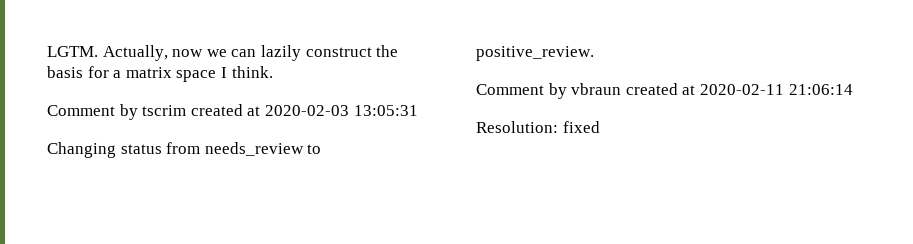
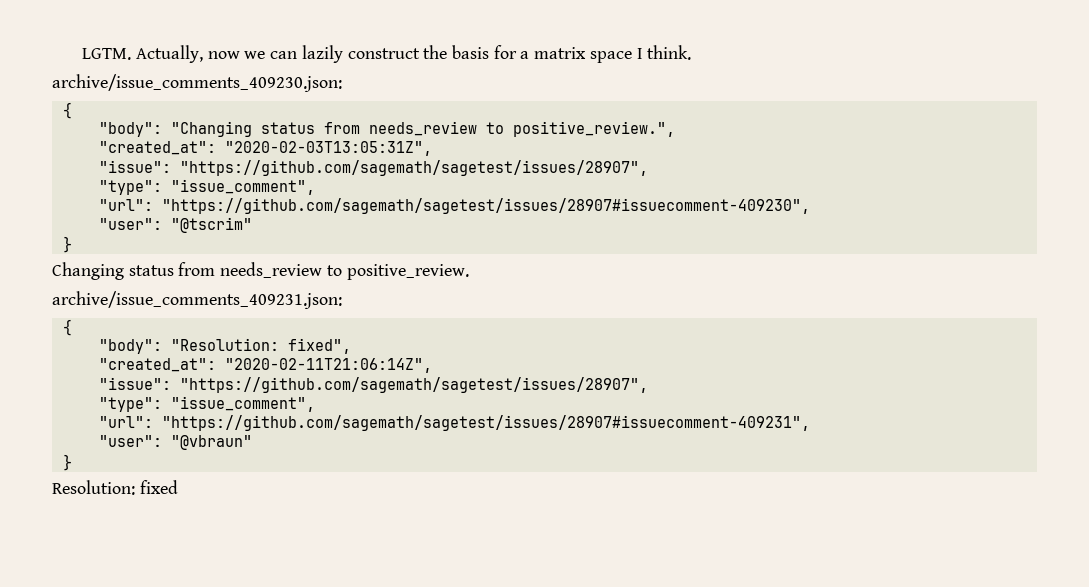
- Comment by tscrim created at 2020-02-03 13:05:31
+ archive/issue_comments_409230.json:
+ {
+ "body": "Changing status from needs_review to positive_review.",
+ "created_at": "2020-02-03T13:05:31Z",
+ "issue": "https://github.com/sagemath/sagetest/issues/28907",
+ "type": "issue_comment",
+ "url": "https://github.com/sagemath/sagetest/issues/28907#issuecomment-409230",
+ "user": "@tscrim"
+ }
- Comment by vbraun created at 2020-02-11 21:06:14
+ archive/issue_comments_409231.json:
+ {
+ "body": "Resolution: fixed",
+ "created_at": "2020-02-11T21:06:14Z",
+ "issue": "https://github.com/sagemath/sagetest/issues/28907",
+ "type": "issue_comment",
+ "url": "https://github.com/sagemath/sagetest/issues/28907#issuecomment-409231",
+ "user": "@vbraun"
+ }

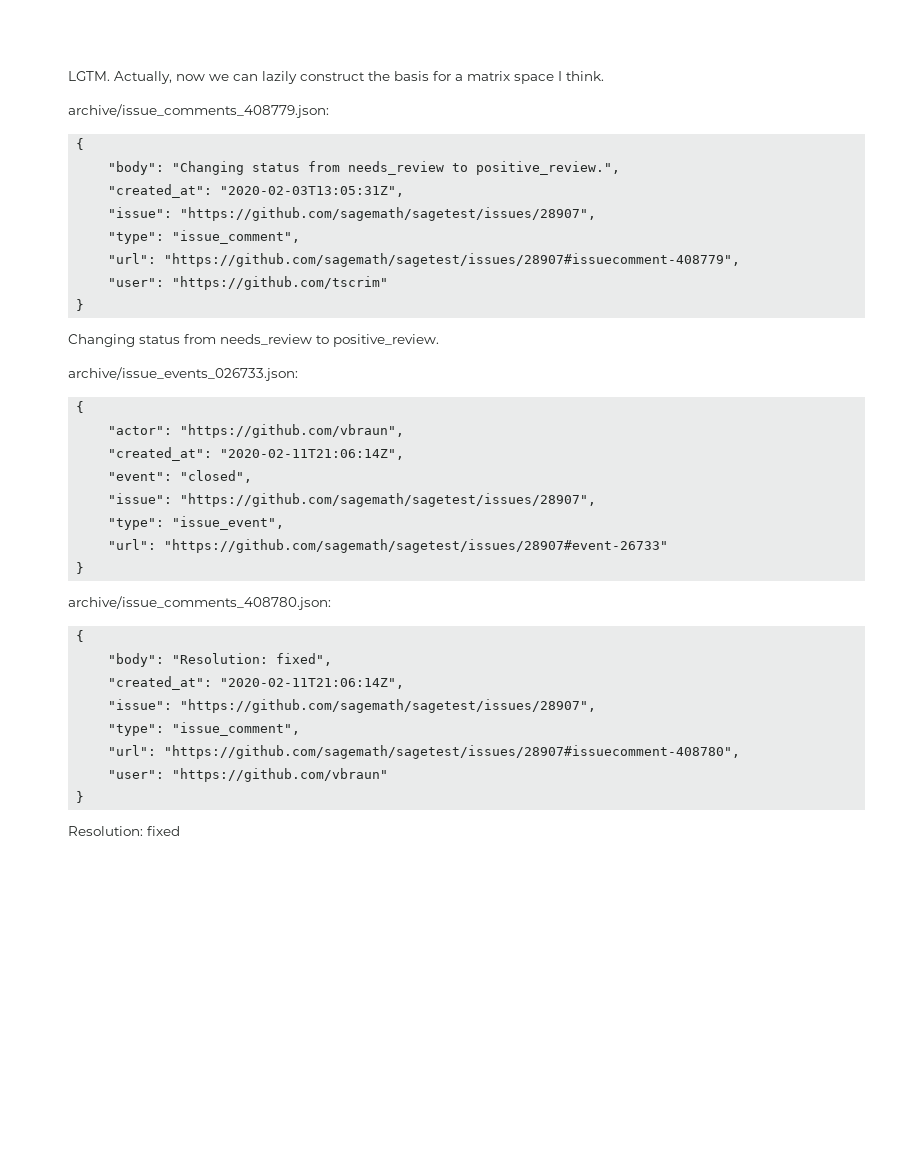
- archive/issue_comments_409230.json:
+ archive/issue_comments_408779.json:
- "url": "https://github.com/sagemath/sagetest/issues/28907#issuecomment-409230",
- "user": "@tscrim"
+ "url": "https://github.com/sagemath/sagetest/issues/28907#issuecomment-408779",
+ "user": "https://github.com/tscrim"
- archive/issue_comments_409231.json:
+ archive/issue_events_026733.json:
+ {
+ "actor": "https://github.com/vbraun",
+ "created_at": "2020-02-11T21:06:14Z",
+ "event": "closed",
+ "issue": "https://github.com/sagemath/sagetest/issues/28907",
+ "type": "issue_event",
+ "url": "https://github.com/sagemath/sagetest/issues/28907#event-26733"
+ }
+ archive/issue_comments_408780.json:
- "url": "https://github.com/sagemath/sagetest/issues/28907#issuecomment-409231",
- "user": "@vbraun"
+ "url": "https://github.com/sagemath/sagetest/issues/28907#issuecomment-408780",
+ "user": "https://github.com/vbraun"

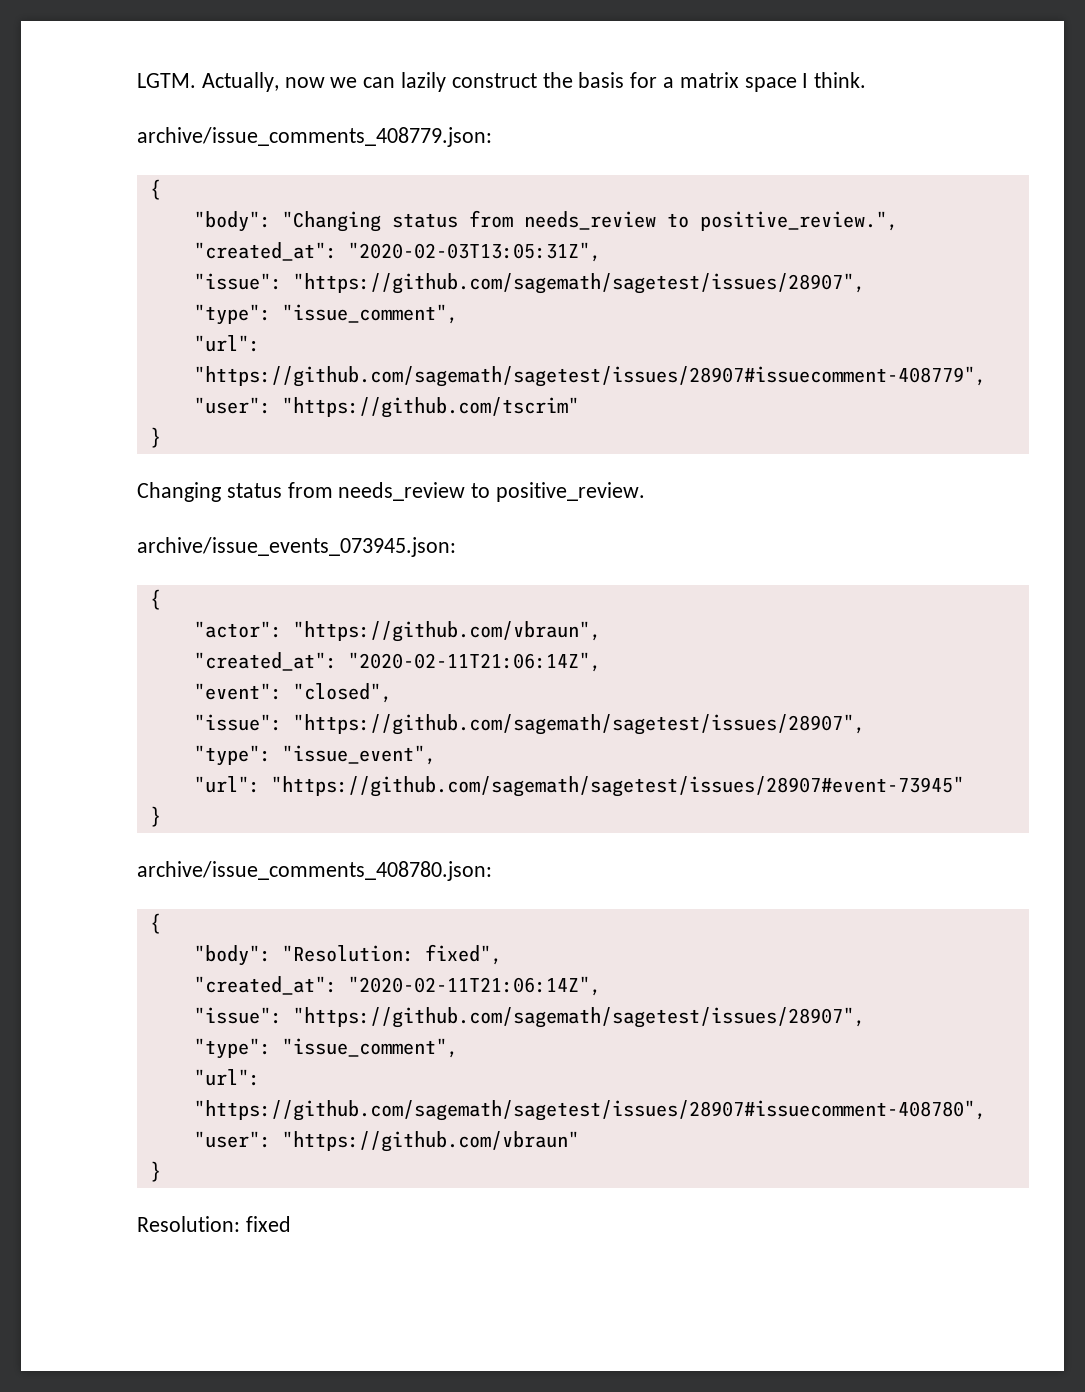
- archive/issue_events_026733.json:
+ archive/issue_events_073945.json:
- "url": "https://github.com/sagemath/sagetest/issues/28907#event-26733"
+ "url": "https://github.com/sagemath/sagetest/issues/28907#event-73945"

